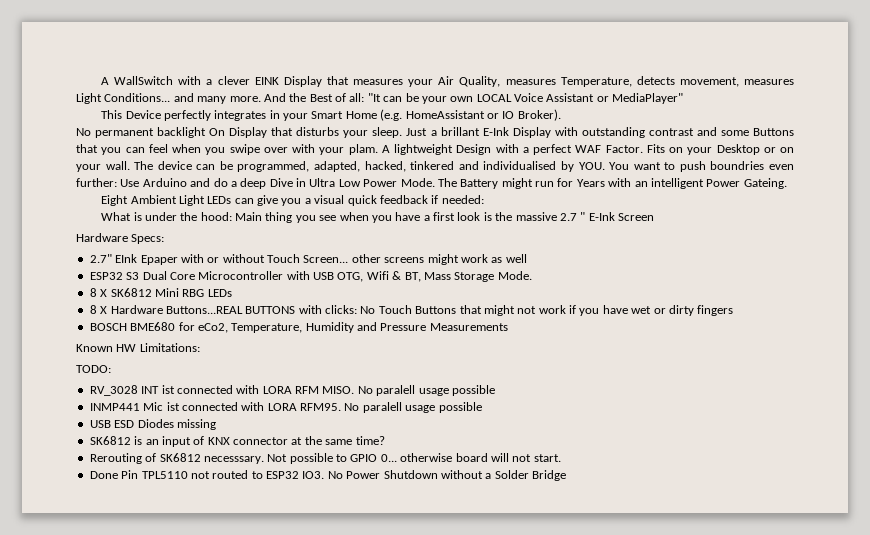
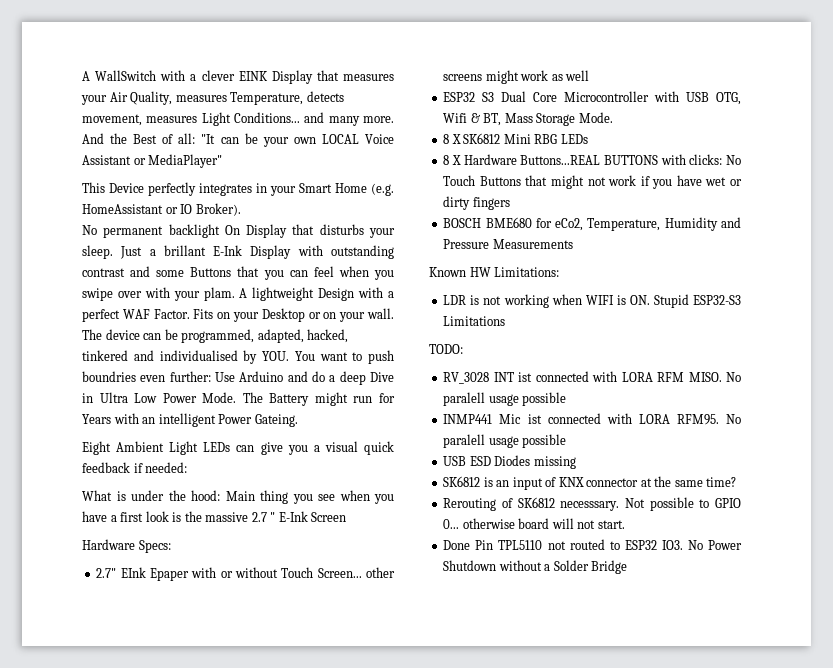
+ LDR is not working when WIFI is ON. Stupid ESP32-S3 Limitations

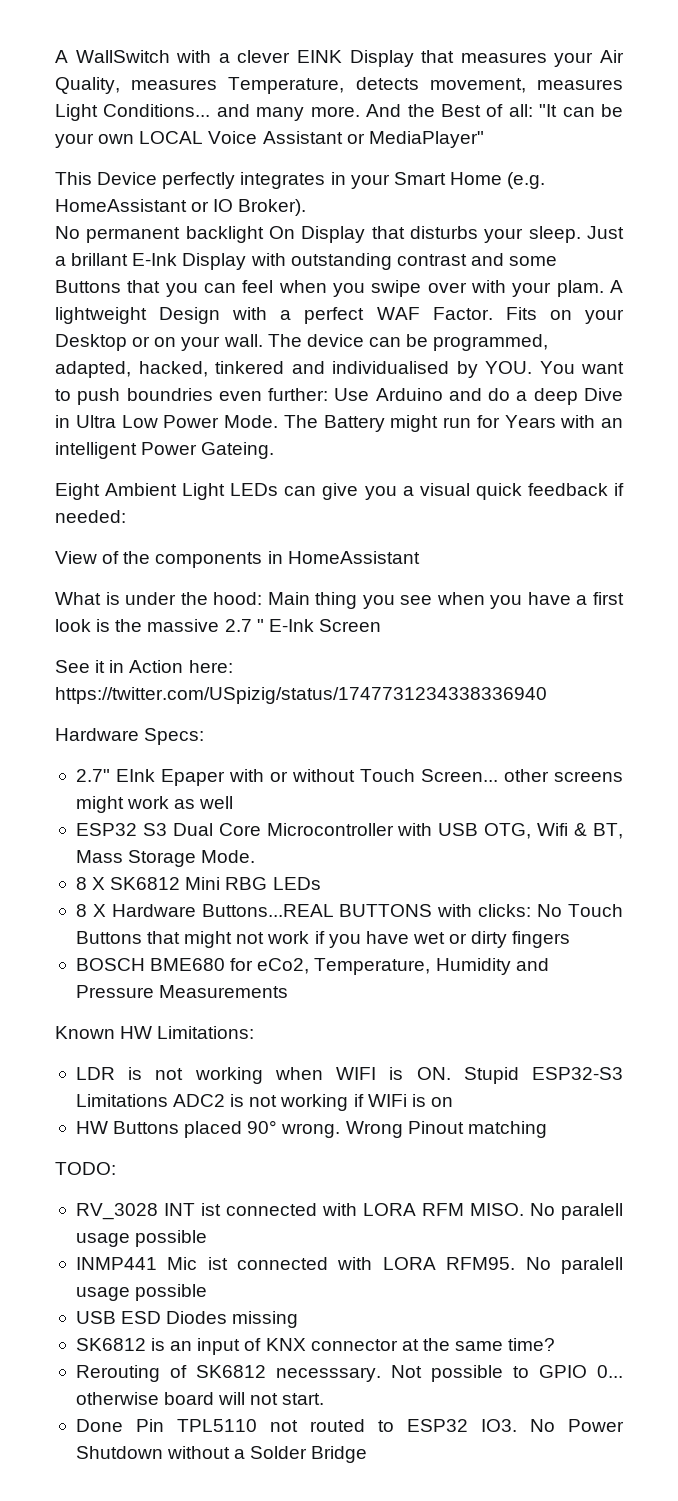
+ View of the components in HomeAssistant
+ See it in Action here: https://twitter.com/USpizig/status/1747731234338336940
- LDR is not working when WIFI is ON. Stupid ESP32-S3 Limitations
+ LDR is not working when WIFI is ON. Stupid ESP32-S3 Limitations ADC2 is not working if WIFi is on
+ HW Buttons placed 90° wrong. Wrong Pinout matching

